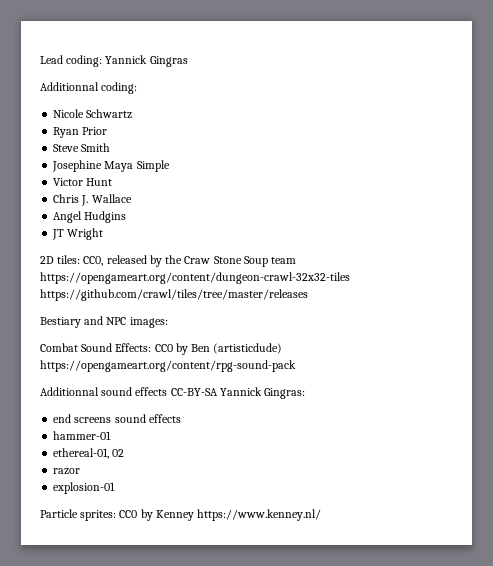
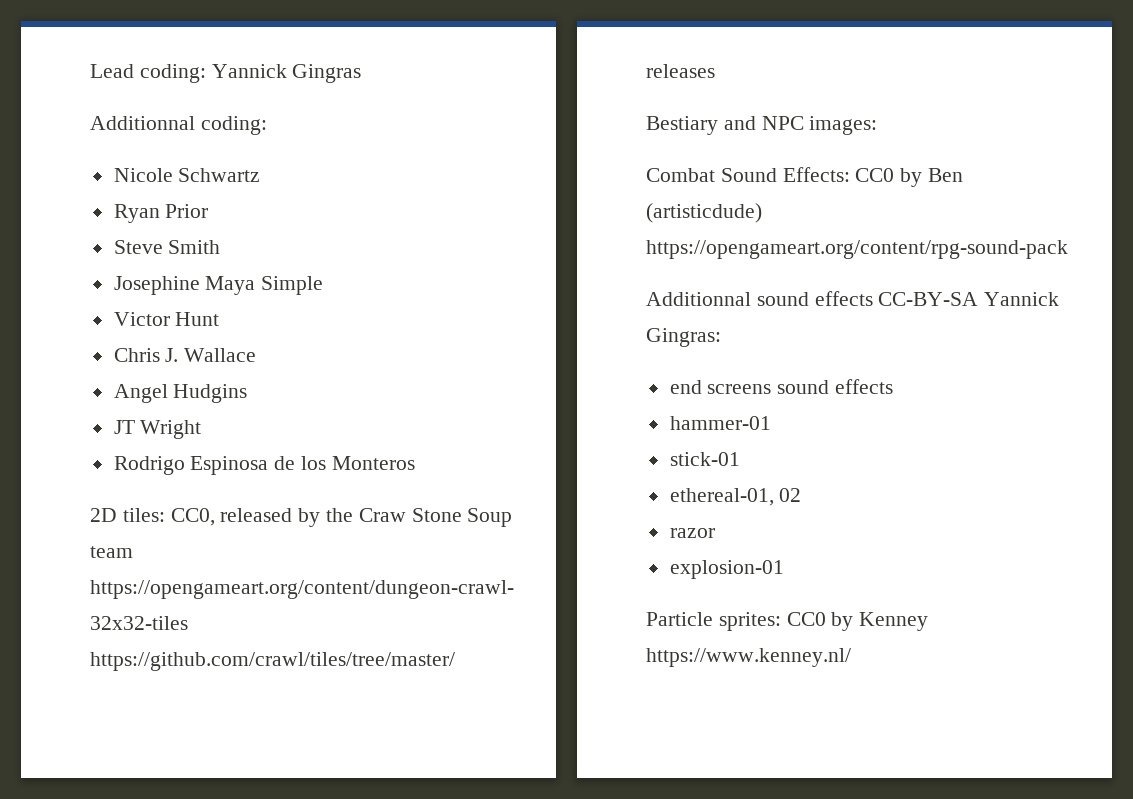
+ Rodrigo Espinosa de los Monteros
+ stick-01

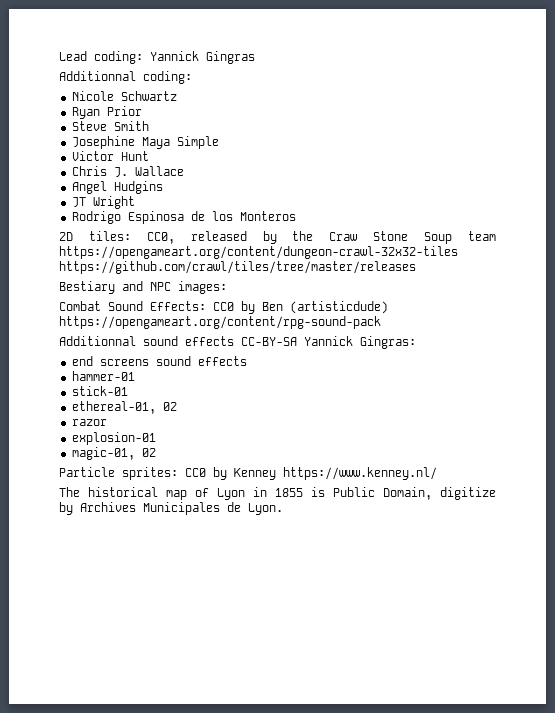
+ magic-01, 02
+ The historical map of Lyon in 1855 is Public Domain, digitize by Archives Municipales de Lyon.

